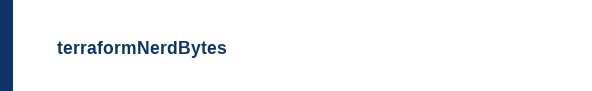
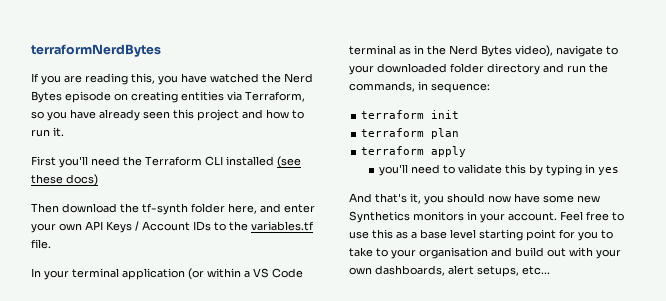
+ If you are reading this, you have watched the Nerd Bytes episode on creating entities via Terraform, so you have already seen this project and how to run it.
+ First you'll need the Terraform CLI installed (see these docs)
+ Then download the tf-synth folder here, and enter your own API Keys / Account IDs to the variables.tf file.
+ In your terminal application (or within a VS Code terminal as in the Nerd Bytes video), navigate to your downloaded folder directory and run the commands, in sequence:
+ terraform init
+ terraform plan
+ terraform apply
+ you'll need to validate this by typing in yes
+ And that's it, you should now have some new Synthetics monitors in your account. Feel free to use this as a base level starting point for you to take to your organisation and build out with your own dashboards, alert setups, etc...

